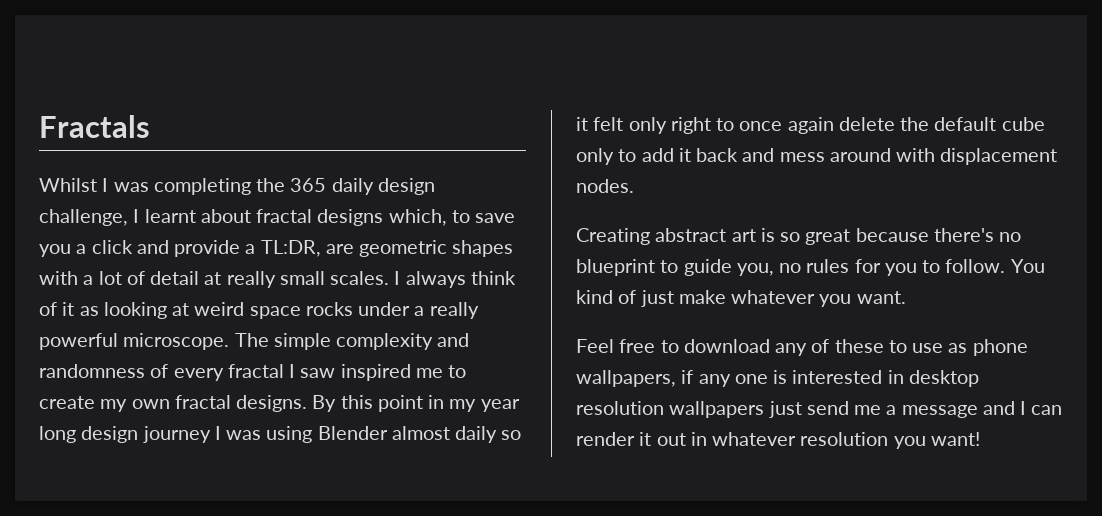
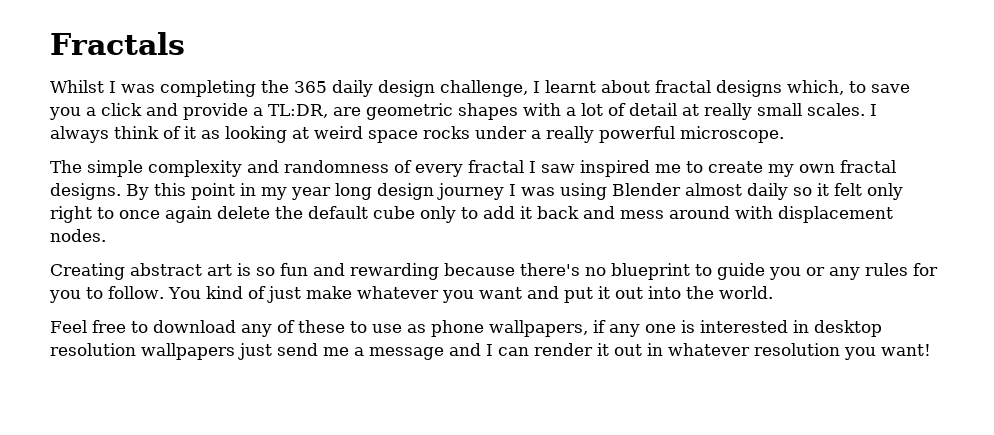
- I always think of it as looking at weird space rocks under a really powerful microscope. The simple complexity and randomness of every fractal I saw inspired me to create my own fractal designs.
+ I always think of it as looking at weird space rocks under a really powerful microscope.
+ The simple complexity and randomness of every fractal I saw inspired me to create my own fractal designs.
- Creating abstract art is so great because there's no blueprint to guide you, no rules for you to follow.
+ Creating abstract art is so fun and rewarding because there's no blueprint to guide you or any rules for you to follow.
- You kind of just make whatever you want.
+ You kind of just make whatever you want and put it out into the world.

